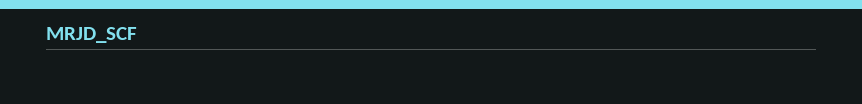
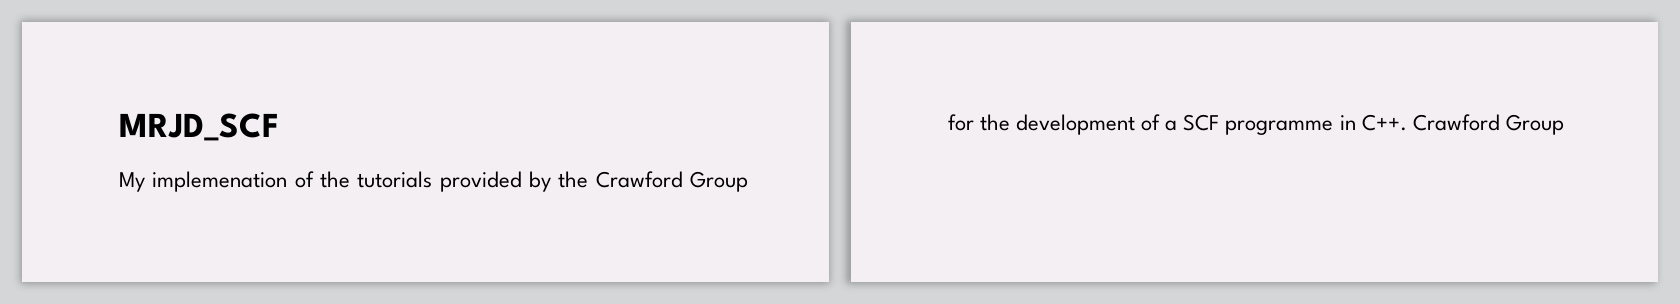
+ My implemenation of the tutorials provided by the Crawford Group for the development of a SCF programme in C++. Crawford Group

